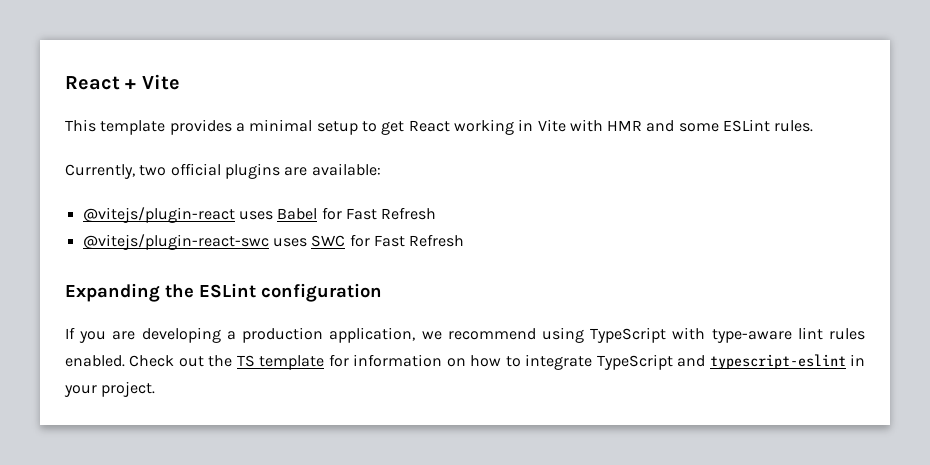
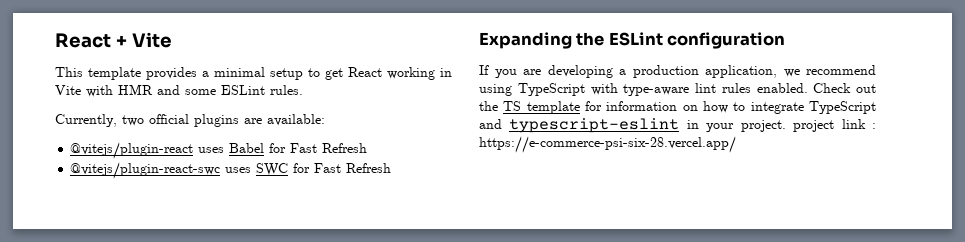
- Check out the TS template for information on how to integrate TypeScript and typescript-eslint in your project.
+ Check out the TS template for information on how to integrate TypeScript and typescript-eslint in your project. project link : https://e-commerce-psi-six-28.vercel.app/

